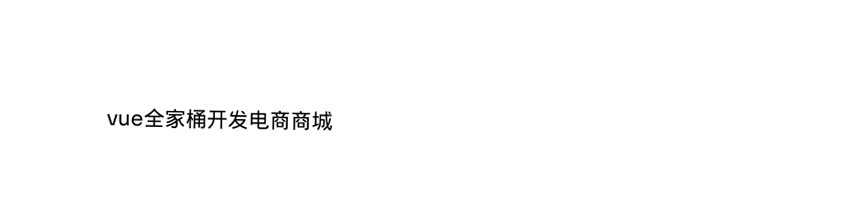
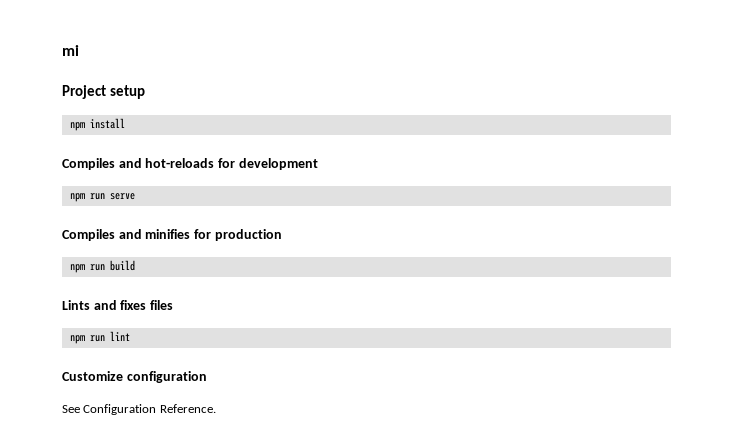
- vue全家桶开发电商商城
+ mi
+ Project setup
+ npm install
+ Compiles and hot-reloads for development
+ npm run serve
+ Compiles and minifies for production
+ npm run build
+ Lints and fixes files
+ npm run lint
+ Customize configuration
+ See Configuration Reference.

